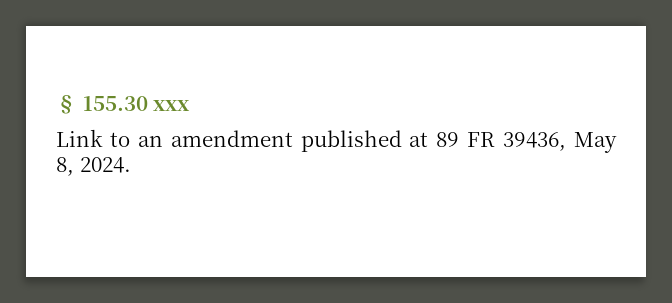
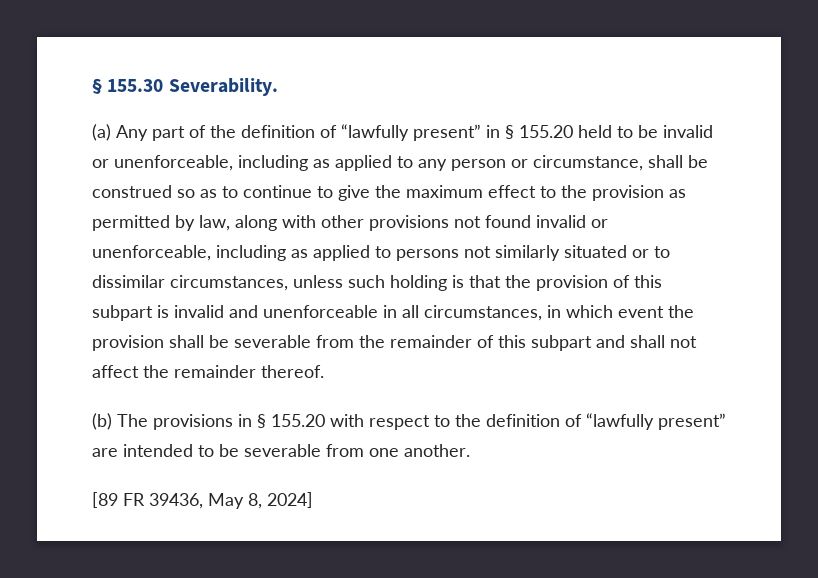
- § 155.30 xxx
- Link to an amendment published at 89 FR 39436, May 8, 2024.
+ § 155.30 Severability.
+ (a) Any part of the definition of “lawfully present” in § 155.20 held to be invalid or unenforceable, including as applied to any person or circumstance, shall be construed so as to continue to give the maximum effect to the provision as permitted by law, along with other provisions not found invalid or unenforceable, including as applied to persons not similarly situated or to dissimilar circumstances, unless such holding is that the provision of this subpart is invalid and unenforceable in all circumstances, in which event the provision shall be severable from the remainder of this subpart and shall not affect the remainder thereof.
+ (b) The provisions in § 155.20 with respect to the definition of “lawfully present” are intended to be severable from one another.
+ [89 FR 39436, May 8, 2024]

